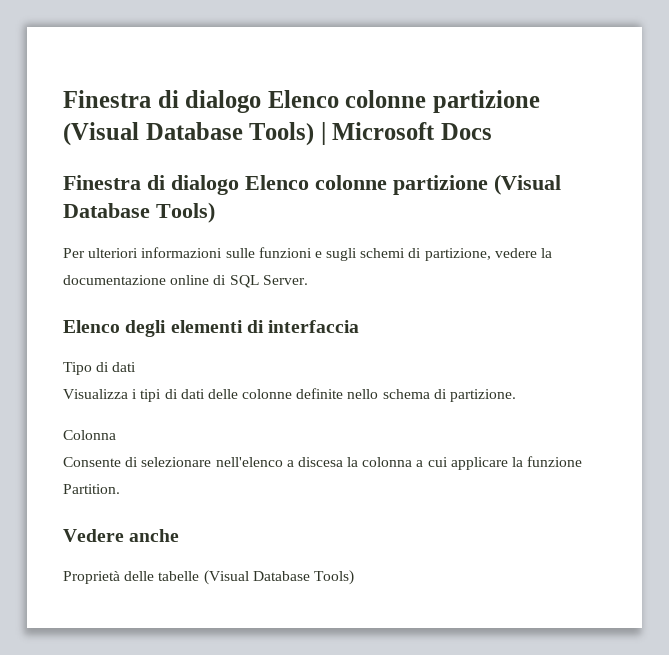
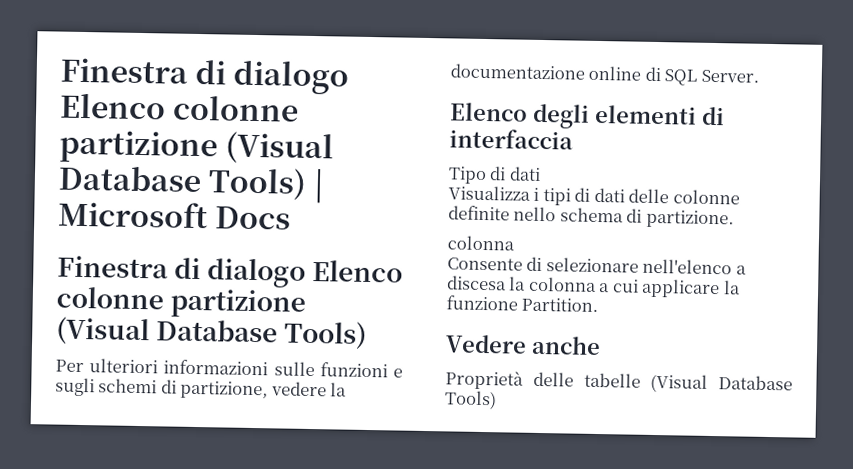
  Visualizza i tipi di dati delle colonne definite nello schema di partizione.
- Colonna
+ colonna

